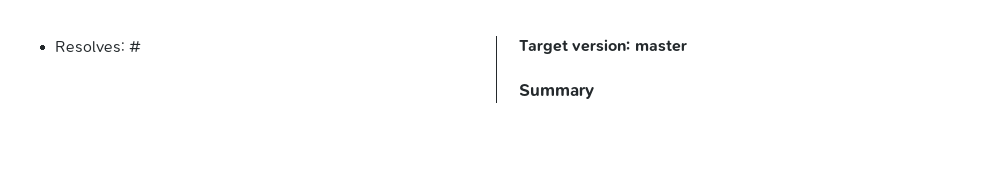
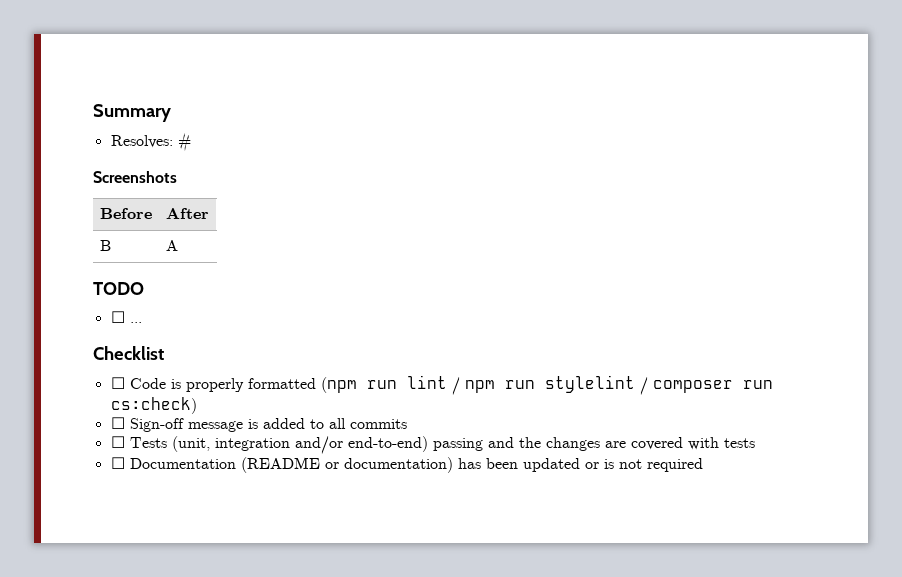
+ Summary
- Target version: master
- Summary
+ Screenshots
+ Before | After
+ B | A
+ TODO
+ ☐ ...
+ Checklist
+ ☐ Code is properly formatted (npm run lint / npm run stylelint / composer run cs:check)
+ ☐ Sign-off message is added to all commits
+ ☐ Tests (unit, integration and/or end-to-end) passing and the changes are covered with tests
+ ☐ Documentation (README or documentation) has been updated or is not required

